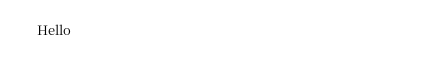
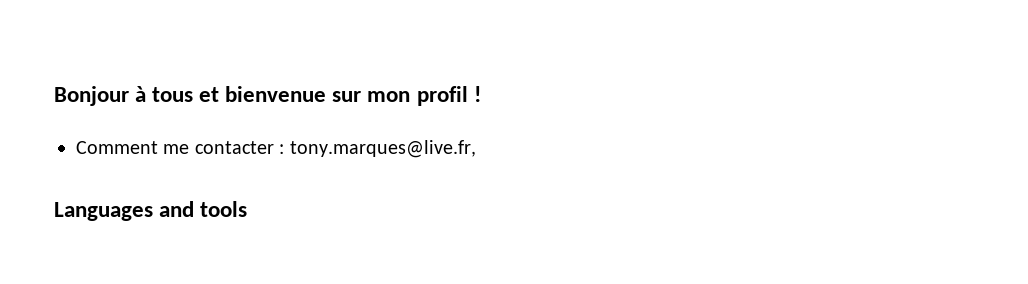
- Hello
+ Bonjour à tous et bienvenue sur mon profil !
+ Comment me contacter : tony.marques@live.fr,
+ Languages and tools

